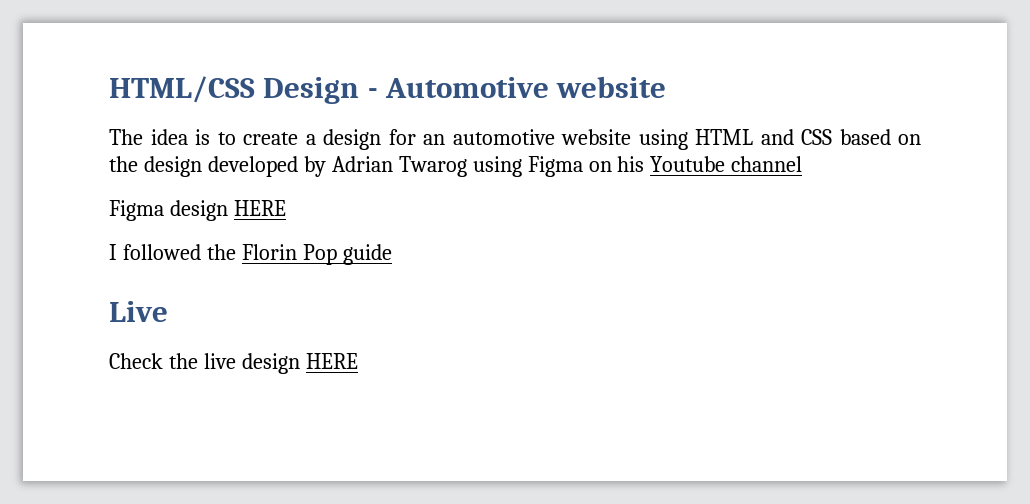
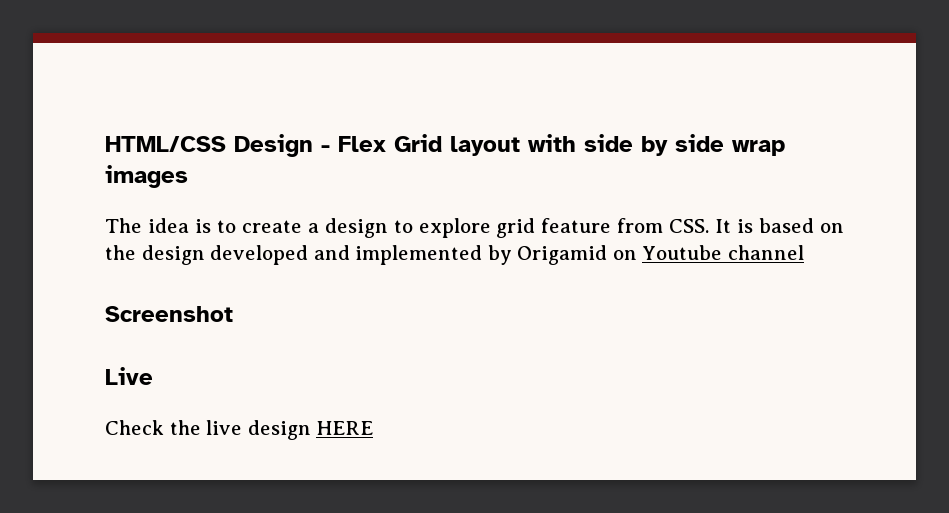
- HTML/CSS Design - Automotive website
+ HTML/CSS Design - Flex Grid layout with side by side wrap images
- The idea is to create a design for an automotive website using HTML and CSS based on the design developed by Adrian Twarog using Figma on his Youtube channel
- Figma design HERE
- I followed the Florin Pop guide
+ The idea is to create a design to explore grid feature from CSS. It is based on the design developed and implemented by Origamid on Youtube channel
+ Screenshot

